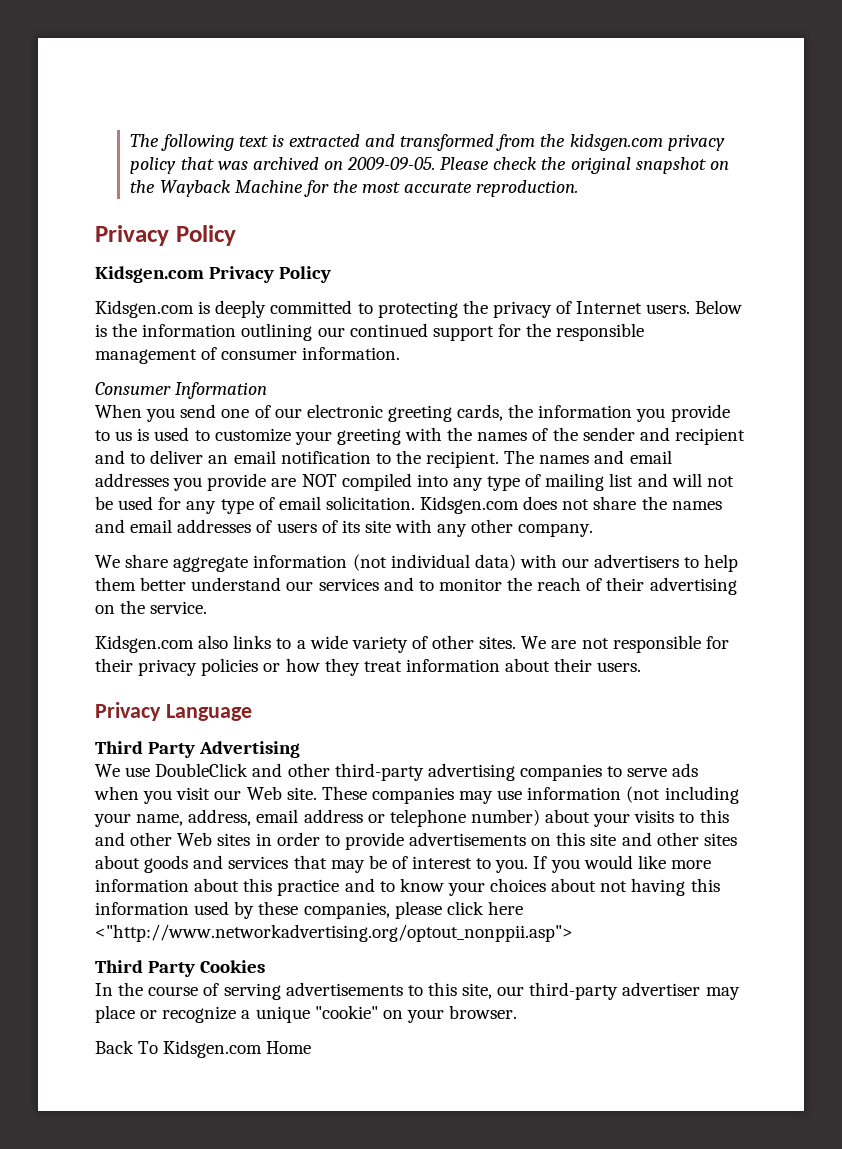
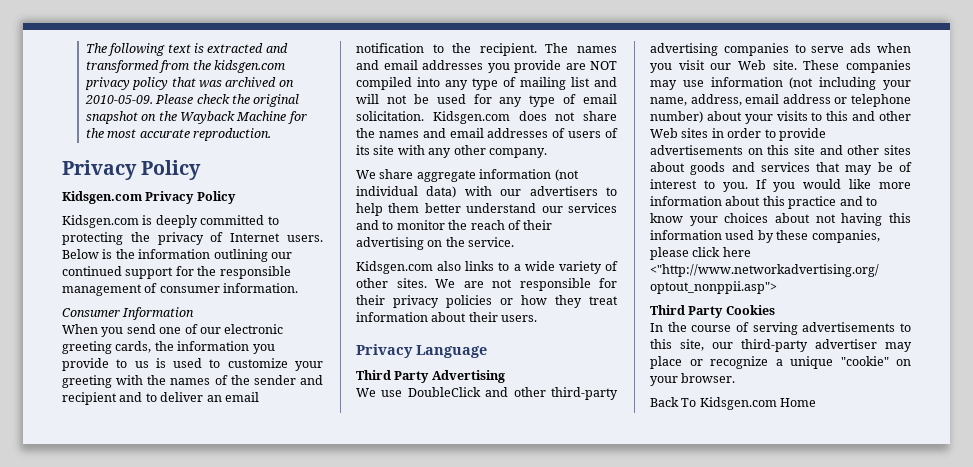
- The following text is extracted and transformed from the kidsgen.com privacy policy that was archived on 2009-09-05.
+ The following text is extracted and transformed from the kidsgen.com privacy policy that was archived on 2010-05-09.

